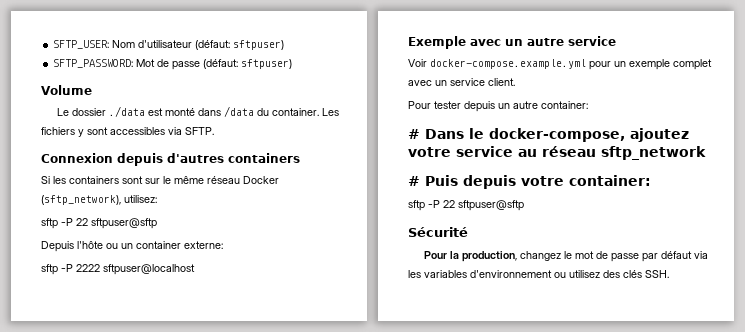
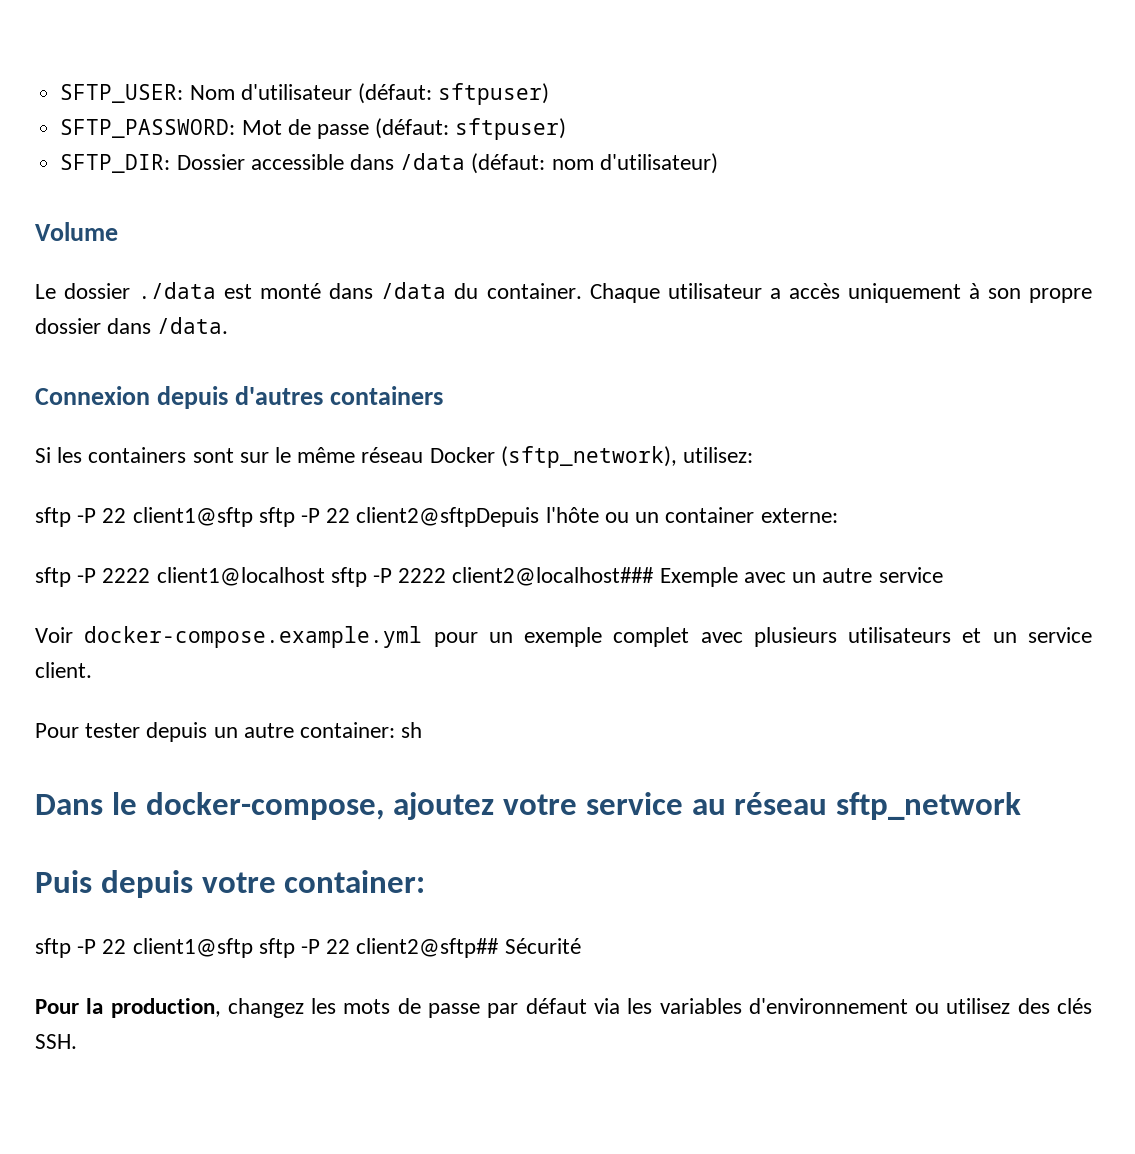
+ SFTP_DIR: Dossier accessible dans /data (défaut: nom d'utilisateur)
- Les fichiers y sont accessibles via SFTP.
+ Chaque utilisateur a accès uniquement à son propre dossier dans /data.
  Si les containers sont sur le même réseau Docker (sftp_network), utilisez:
- sftp -P 22 sftpuser@sftp
- Depuis l'hôte ou un container externe:
+ sftp -P 22 client1@sftp sftp -P 22 client2@sftpDepuis l'hôte ou un container externe:
- sftp -P 2222 sftpuser@localhost
- Exemple avec un autre service
+ sftp -P 2222 client1@localhost sftp -P 2222 client2@localhost### Exemple avec un autre service
- Voir docker-compose.example.yml pour un exemple complet avec un service client.
+ Voir docker-compose.example.yml pour un exemple complet avec plusieurs utilisateurs et un service client.
- Pour tester depuis un autre container:
- # Dans le docker-compose, ajoutez votre service au réseau sftp_network
+ Pour tester depuis un autre container: sh
+ Dans le docker-compose, ajoutez votre service au réseau sftp_network
- # Puis depuis votre container:
- sftp -P 22 sftpuser@sftp
- Sécurité
+ Puis depuis votre container:
+ sftp -P 22 client1@sftp sftp -P 22 client2@sftp## Sécurité
- Pour la production, changez le mot de passe par défaut via les variables d'environnement ou utilisez des clés SSH.
+ Pour la production, changez les mots de passe par défaut via les variables d'environnement ou utilisez des clés SSH.

